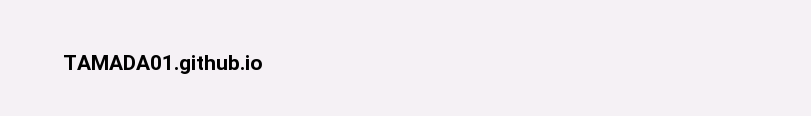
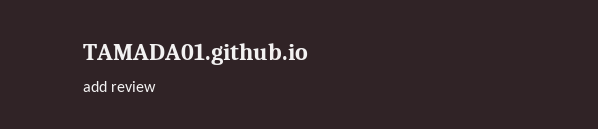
+ add review

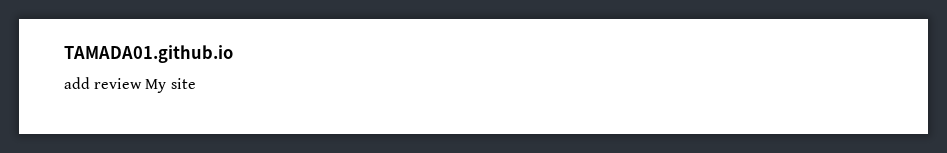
- add review
+ add review My site

